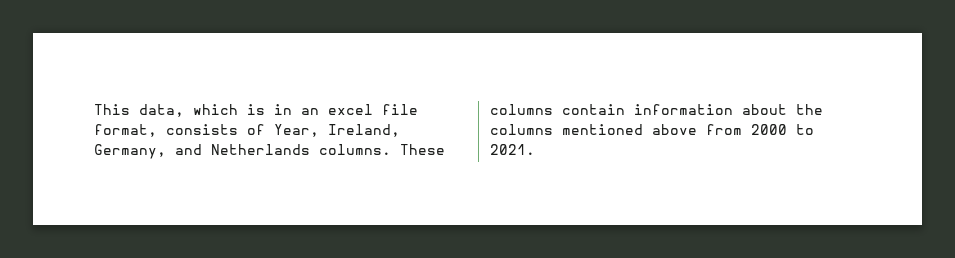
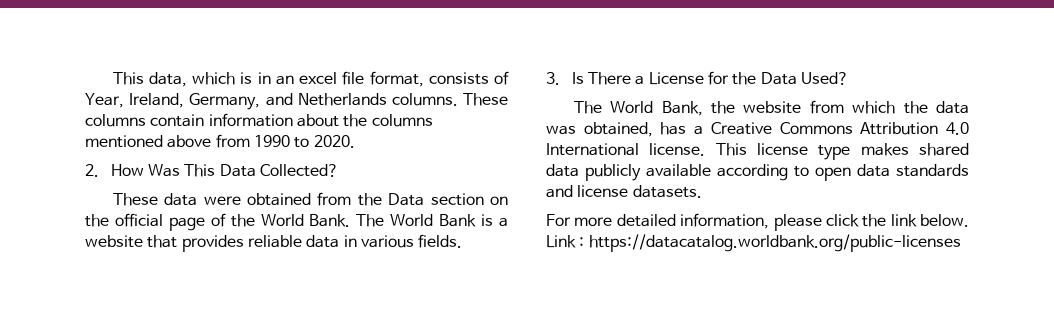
- These columns contain information about the columns mentioned above from 2000 to 2021.
+ These columns contain information about the columns mentioned above from 1990 to 2020.
+ 2. How Was This Data Collected?
+ These data were obtained from the Data section on the official page of the World Bank. The World Bank is a website that provides reliable data in various fields.
+ 3. Is There a License for the Data Used?
+ The World Bank, the website from which the data was obtained, has a Creative Commons Attribution 4.0 International license. This license type makes shared data publicly available according to open data standards and license datasets.
+ For more detailed information, please click the link below. Link : https://datacatalog.worldbank.org/public-licenses

